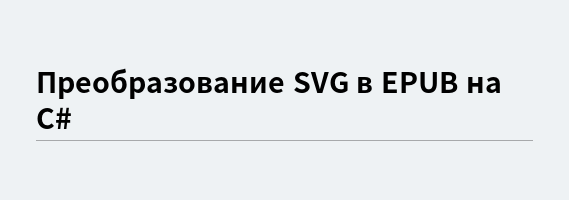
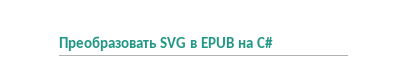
- Преобразование SVG в EPUB на C#
+ Преобразовать SVG в EPUB на C#

